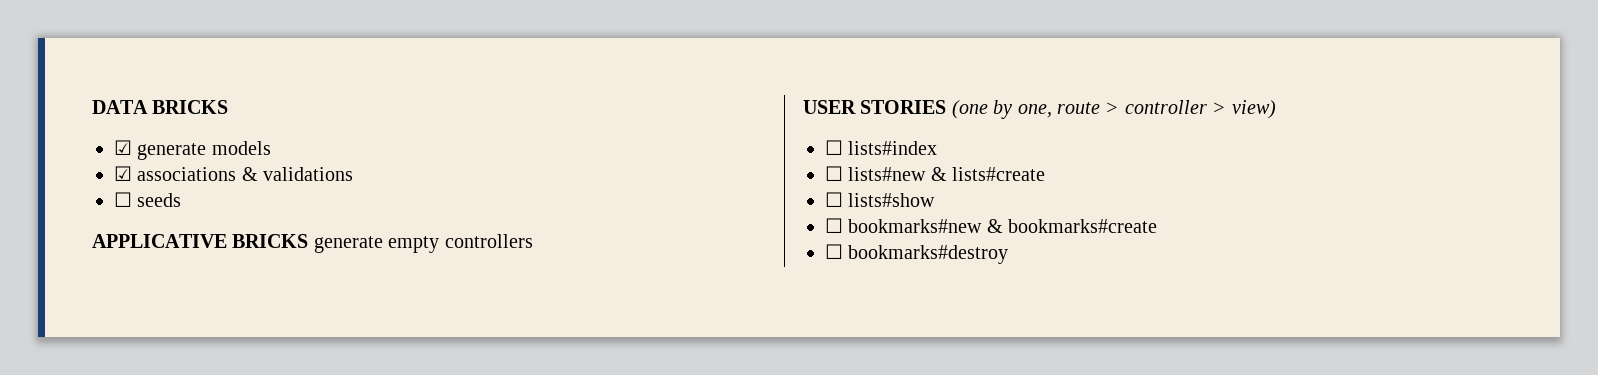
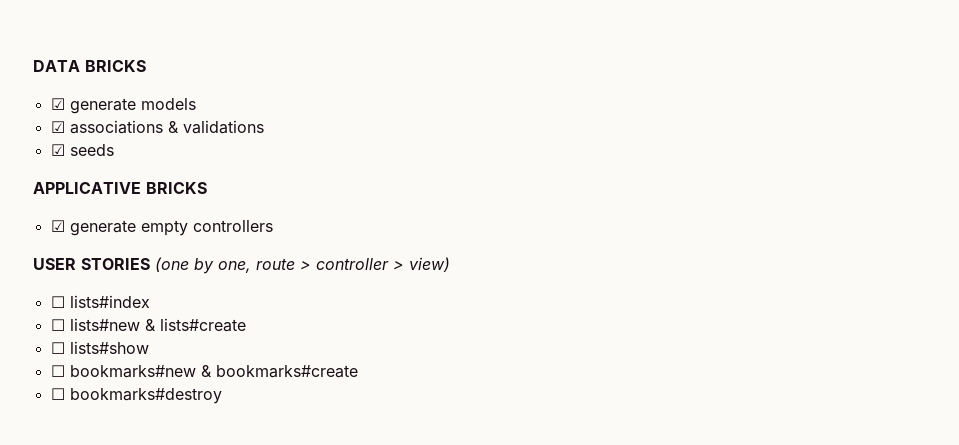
- ☐ seeds
+ ☑ seeds
- APPLICATIVE BRICKS generate empty controllers
+ APPLICATIVE BRICKS
+ ☑ generate empty controllers

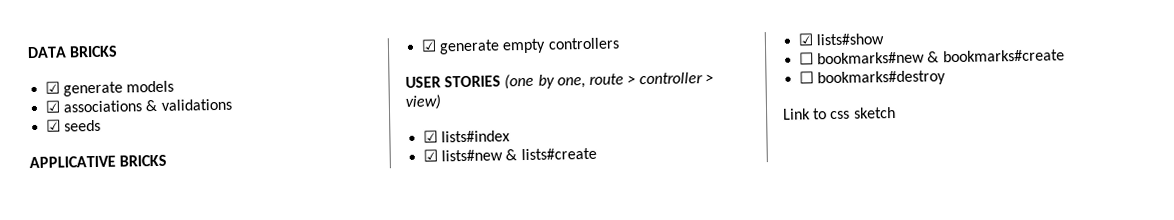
- ☐ lists#index
+ ☑ lists#index
- ☐ lists#new & lists#create
+ ☑ lists#new & lists#create
- ☐ lists#show
+ ☑ lists#show
+ Link to css sketch

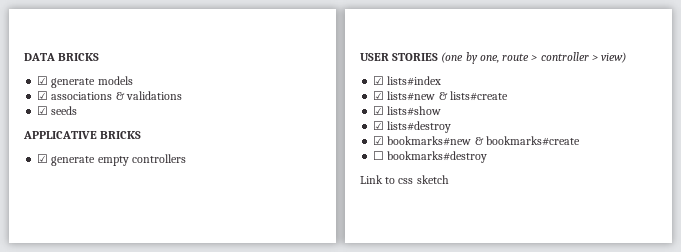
- ☐ bookmarks#new & bookmarks#create
+ ☑ lists#destroy
+ ☑ bookmarks#new & bookmarks#create

